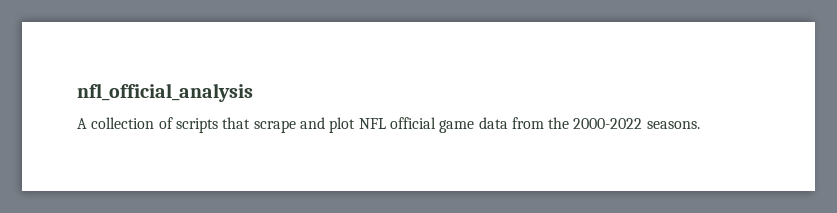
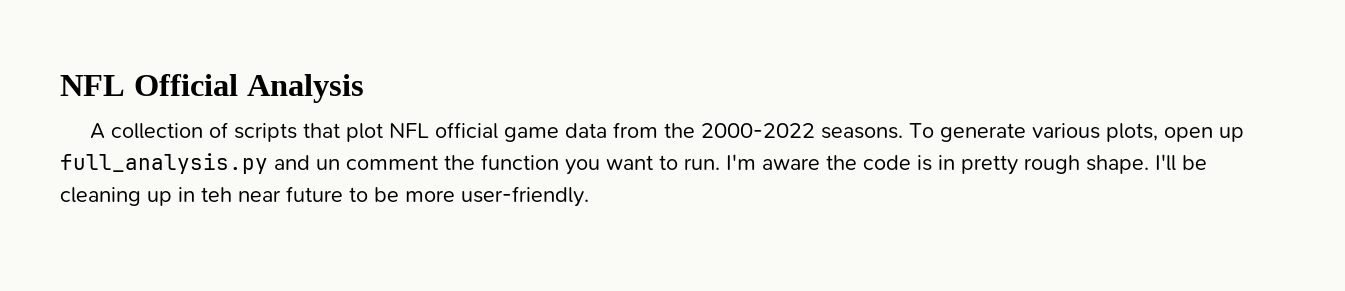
- nfl_official_analysis
+ NFL Official Analysis
- A collection of scripts that scrape and plot NFL official game data from the 2000-2022 seasons.
+ A collection of scripts that plot NFL official game data from the 2000-2022 seasons.
+ To generate various plots, open up full_analysis.py and un comment the function you want to run. I'm aware the code is in pretty rough shape. I'll be cleaning up in teh near future to be more user-friendly.

